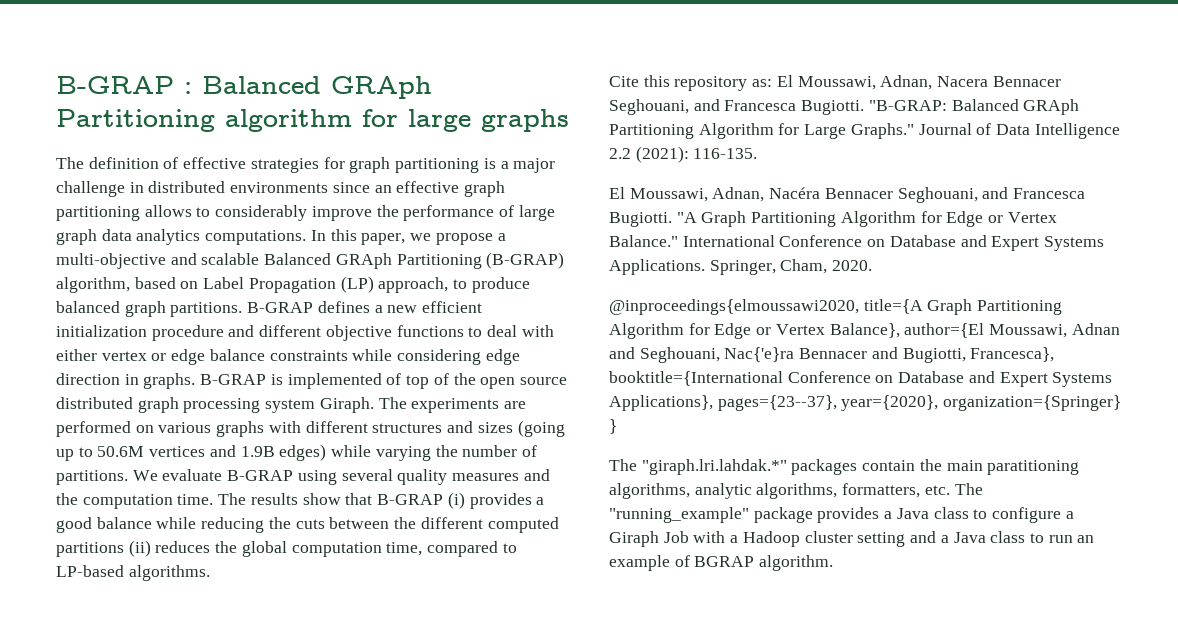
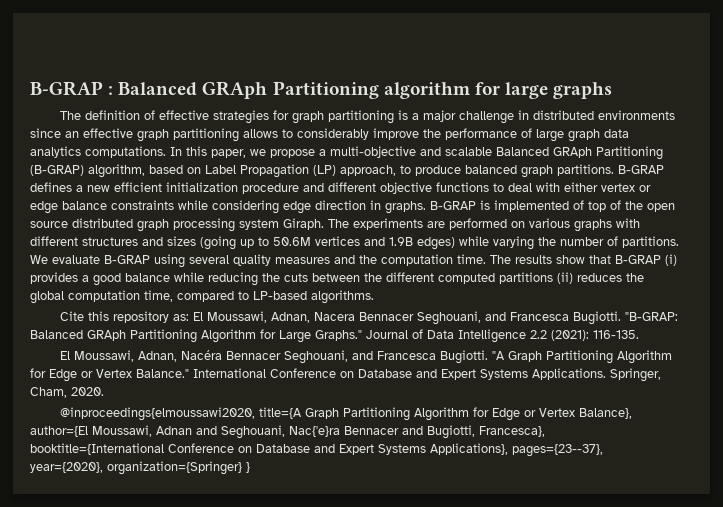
- The "giraph.lri.lahdak.*" packages contain the main paratitioning algorithms, analytic algorithms, formatters, etc. The "running_example" package provides a Java class to configure a Giraph Job with a Hadoop cluster setting and a Java class to run an example of BGRAP algorithm.

